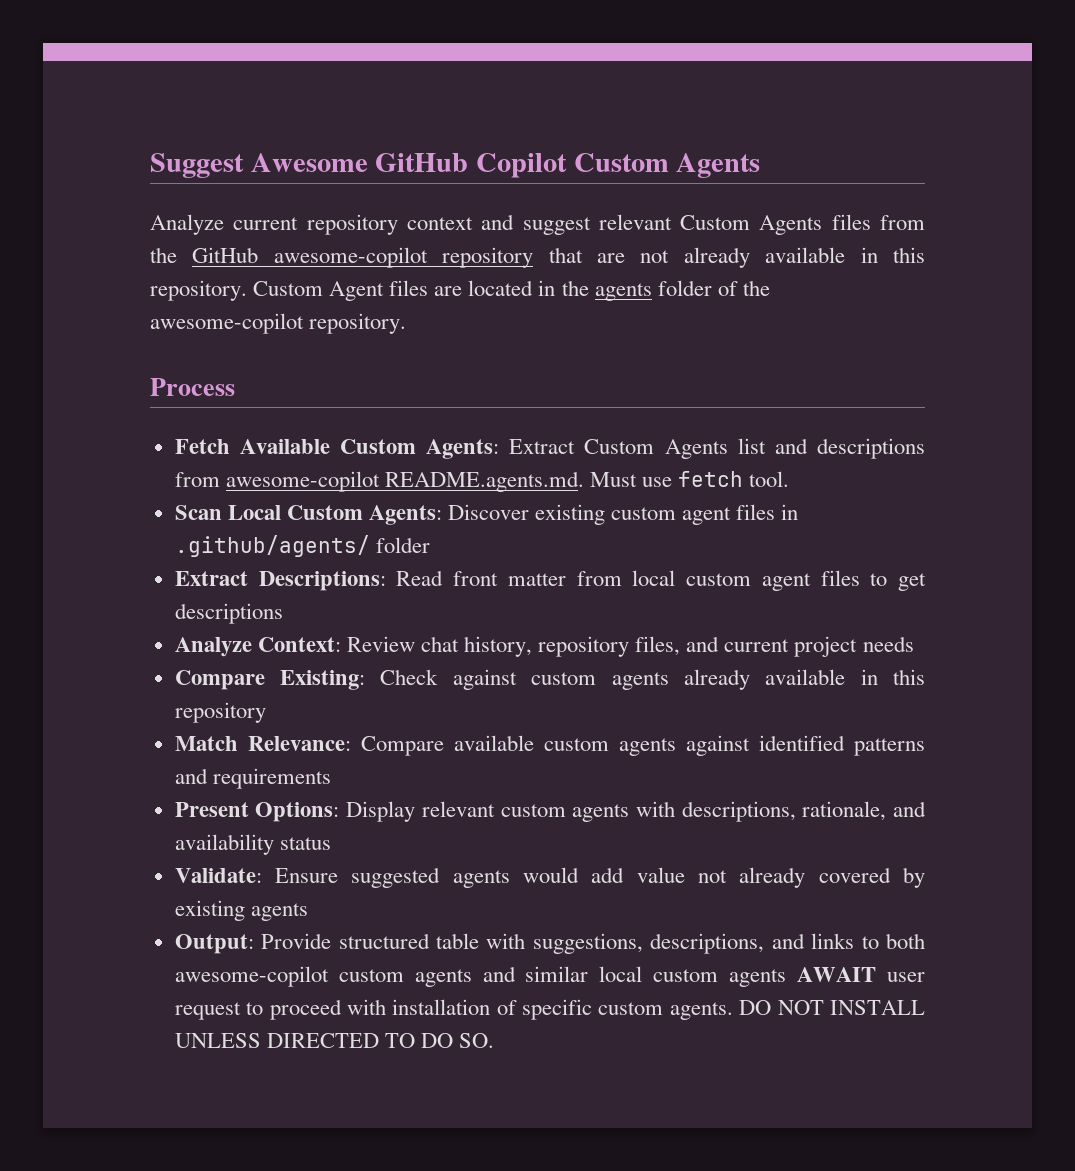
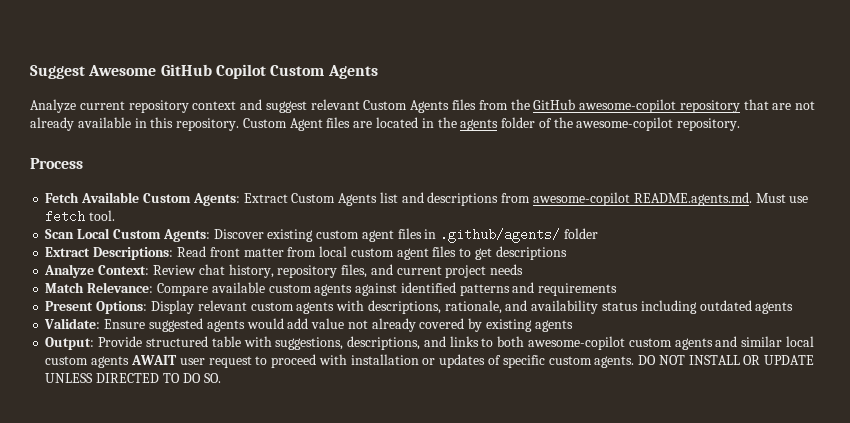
- Compare Existing: Check against custom agents already available in this repository
- Present Options: Display relevant custom agents with descriptions, rationale, and availability status
+ Present Options: Display relevant custom agents with descriptions, rationale, and availability status including outdated agents
- Output: Provide structured table with suggestions, descriptions, and links to both awesome-copilot custom agents and similar local custom agents AWAIT user request to proceed with installation of specific custom agents.
+ Output: Provide structured table with suggestions, descriptions, and links to both awesome-copilot custom agents and similar local custom agents AWAIT user request to proceed with installation or updates of specific custom agents.
- DO NOT INSTALL UNLESS DIRECTED TO DO SO.
+ DO NOT INSTALL OR UPDATE UNLESS DIRECTED TO DO SO.

